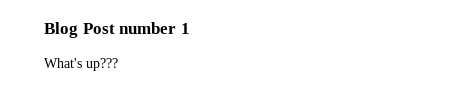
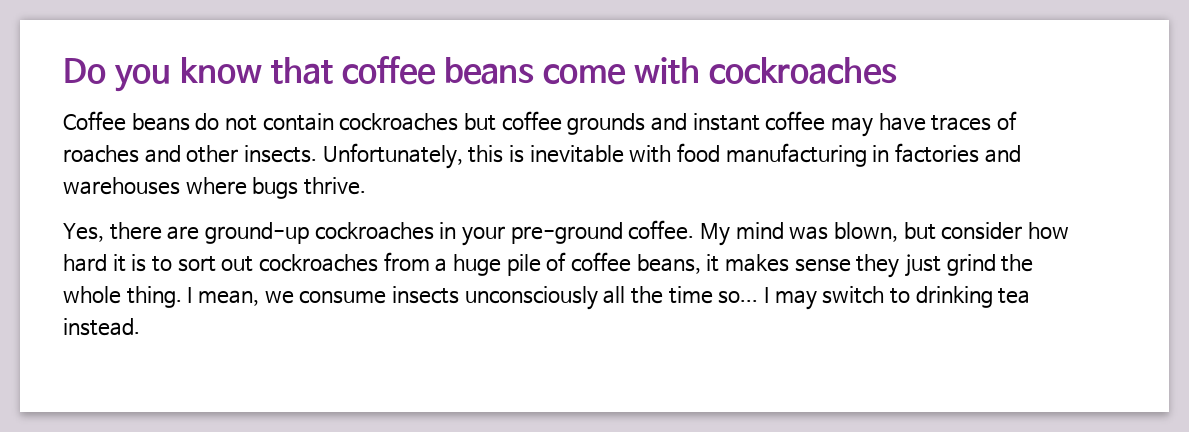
- Blog Post number 1
- What's up???
+ Do you know that coffee beans come with cockroaches
+ Coffee beans do not contain cockroaches but coffee grounds and instant coffee may have traces of roaches and other insects. Unfortunately, this is inevitable with food manufacturing in factories and warehouses where bugs thrive.
+ Yes, there are ground-up cockroaches in your pre-ground coffee. My mind was blown, but consider how hard it is to sort out cockroaches from a huge pile of coffee beans, it makes sense they just grind the whole thing. I mean, we consume insects unconsciously all the time so... I may switch to drinking tea instead.

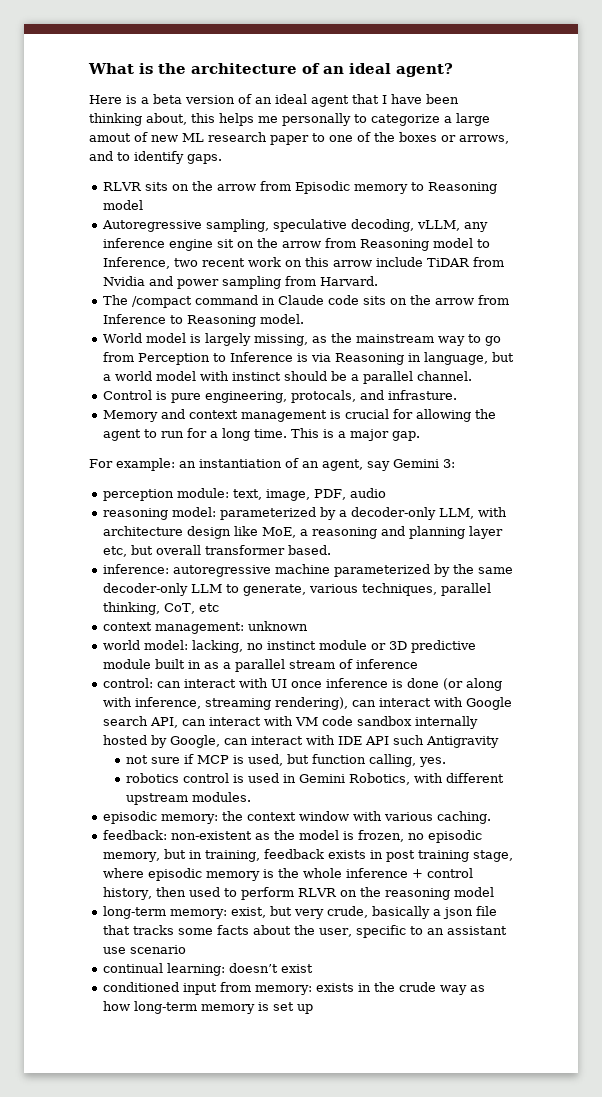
- Do you know that coffee beans come with cockroaches
- Coffee beans do not contain cockroaches but coffee grounds and instant coffee may have traces of roaches and other insects. Unfortunately, this is inevitable with food manufacturing in factories and warehouses where bugs thrive.
- Yes, there are ground-up cockroaches in your pre-ground coffee. My mind was blown, but consider how hard it is to sort out cockroaches from a huge pile of coffee beans, it makes sense they just grind the whole thing. I mean, we consume insects unconsciously all the time so... I may switch to drinking tea instead.
+ What is the architecture of an ideal agent?
+ Here is a beta version of an ideal agent that I have been thinking about, this helps me personally to categorize a large amout of new ML research paper to one of the boxes or arrows, and to identify gaps.
+ RLVR sits on the arrow from Episodic memory to Reasoning model
+ Autoregressive sampling, speculative decoding, vLLM, any inference engine sit on the arrow from Reasoning model to Inference, two recent work on this arrow include TiDAR from Nvidia and power sampling from Harvard.
+ The /compact command in Claude code sits on the arrow from Inference to Reasoning model.
+ World model is largely missing, as the mainstream way to go from Perception to Inference is via Reasoning in language, but a world model with instinct should be a parallel channel.
+ Control is pure engineering, protocals, and infrasture.
+ Memory and context management is crucial for allowing the agent to run for a long time. This is a major gap.
+ For example: an instantiation of an agent, say Gemini 3:
+ perception module: text, image, PDF, audio
+ reasoning model: parameterized by a decoder-only LLM, with architecture design like MoE, a reasoning and planning layer etc, but overall transformer based.
+ inference: autoregressive machine parameterized by the same decoder-only LLM to generate, various techniques, parallel thinking, CoT, etc
+ context management: unknown
+ world model: lacking, no instinct module or 3D predictive module built in as a parallel stream of inference
+ control: can interact with UI once inference is done (or along with inference, streaming rendering), can interact with Google search API, can interact with VM code sandbox internally hosted by Google, can interact with IDE API such Antigravity
+ not sure if MCP is used, but function calling, yes.
+ robotics control is used in Gemini Robotics, with different upstream modules.
+ episodic memory: the context window with various caching.
+ feedback: non-existent as the model is frozen, no episodic memory, but in training, feedback exists in post training stage, where episodic memory is the whole inference + control history, then used to perform RLVR on the reasoning model
+ long-term memory: exist, but very crude, basically a json file that tracks some facts about the user, specific to an assistant use scenario
+ continual learning: doesn’t exist
+ conditioned input from memory: exists in the crude way as how long-term memory is set up

